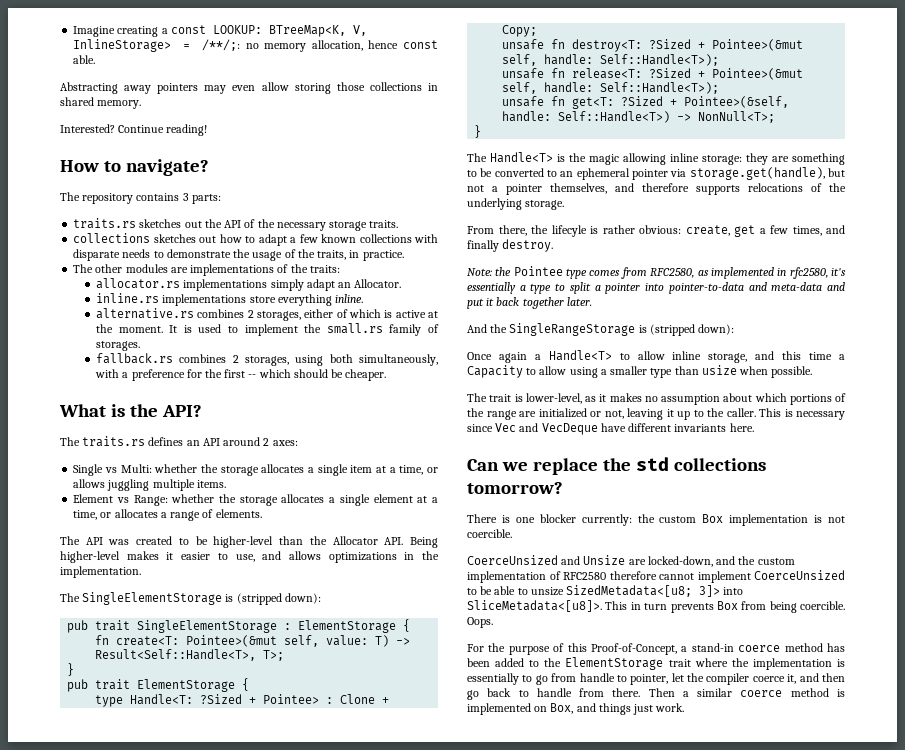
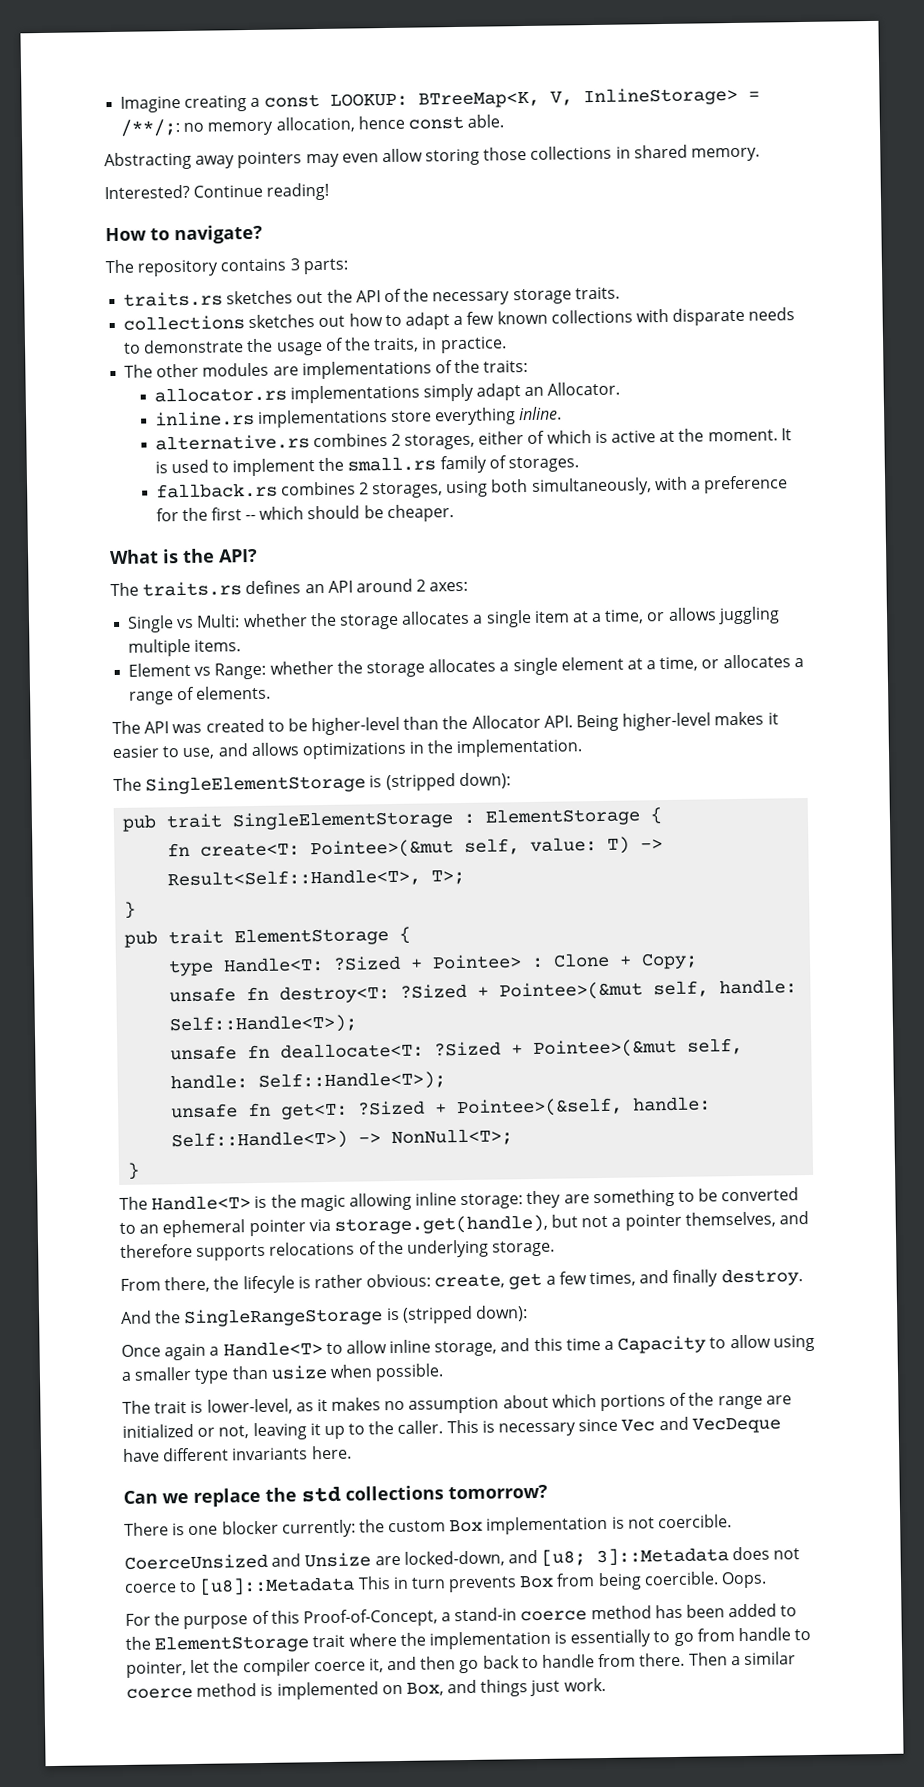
- unsafe fn release<T: ?Sized + Pointee>(&mut self, handle: Self::Handle<T>);
+ unsafe fn deallocate<T: ?Sized + Pointee>(&mut self, handle: Self::Handle<T>);
- Note: the Pointee type comes from RFC2580, as implemented in rfc2580, it's essentially a type to split a pointer into pointer-to-data and meta-data and put it back together later.
- CoerceUnsized and Unsize are locked-down, and the custom implementation of RFC2580 therefore cannot implement CoerceUnsized to be able to unsize SizedMetadata<[u8; 3]> into SliceMetadata<[u8]>. This in turn prevents Box from being coercible.
+ CoerceUnsized and Unsize are locked-down, and [u8; 3]::Metadata does not coerce to [u8]::Metadata This in turn prevents Box from being coercible.

